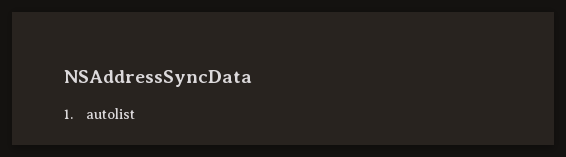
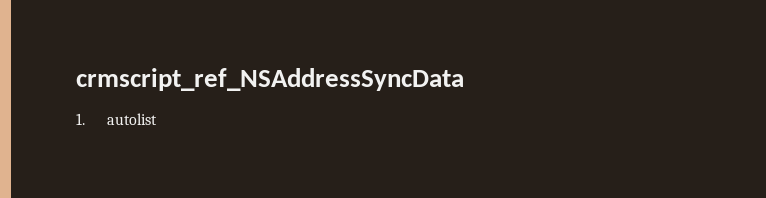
- NSAddressSyncData
+ crmscript_ref_NSAddressSyncData

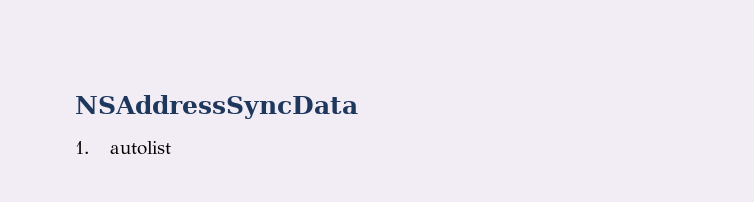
- crmscript_ref_NSAddressSyncData
+ NSAddressSyncData

